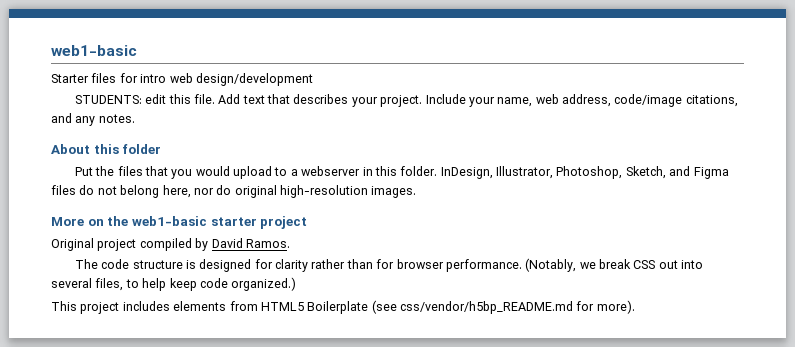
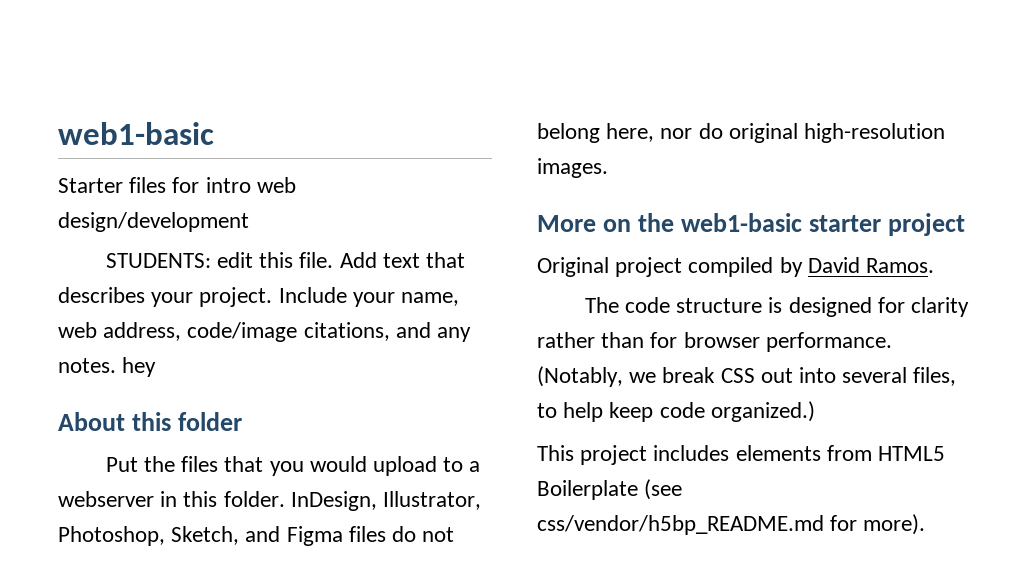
- Include your name, web address, code/image citations, and any notes.
+ Include your name, web address, code/image citations, and any notes. hey

